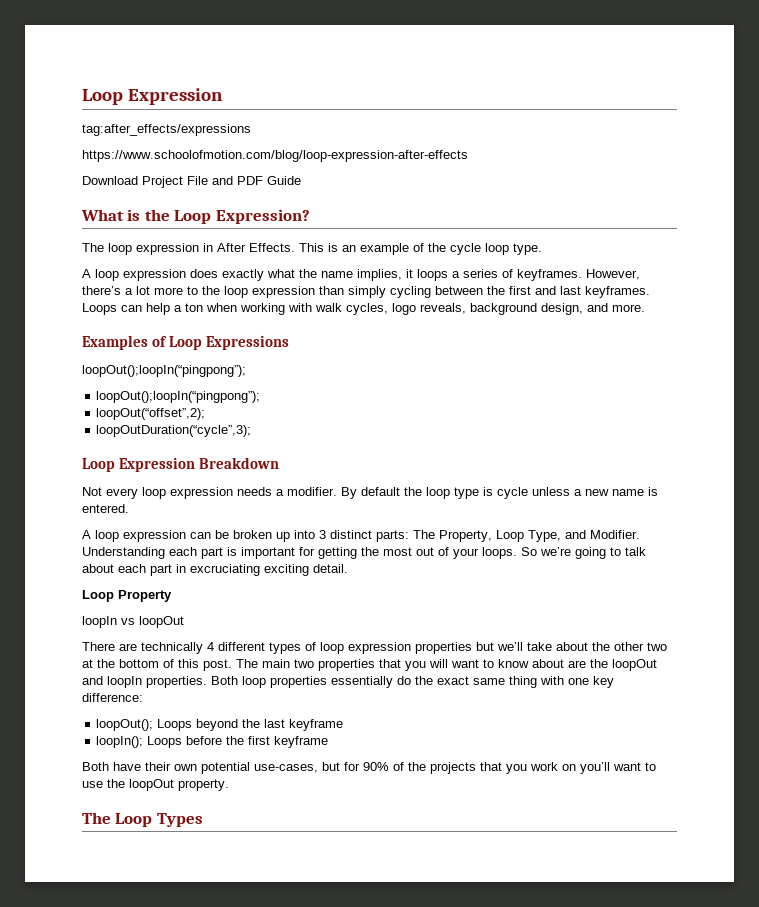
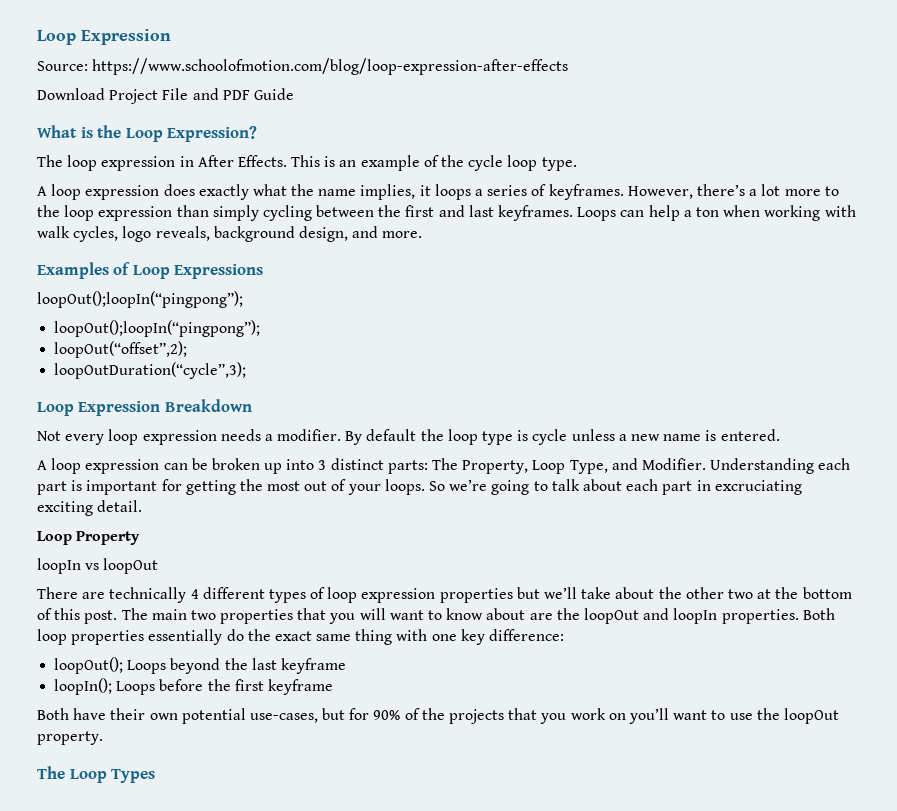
- tag:after_effects/expressions
- https://www.schoolofmotion.com/blog/loop-expression-after-effects
+ Source: https://www.schoolofmotion.com/blog/loop-expression-after-effects

